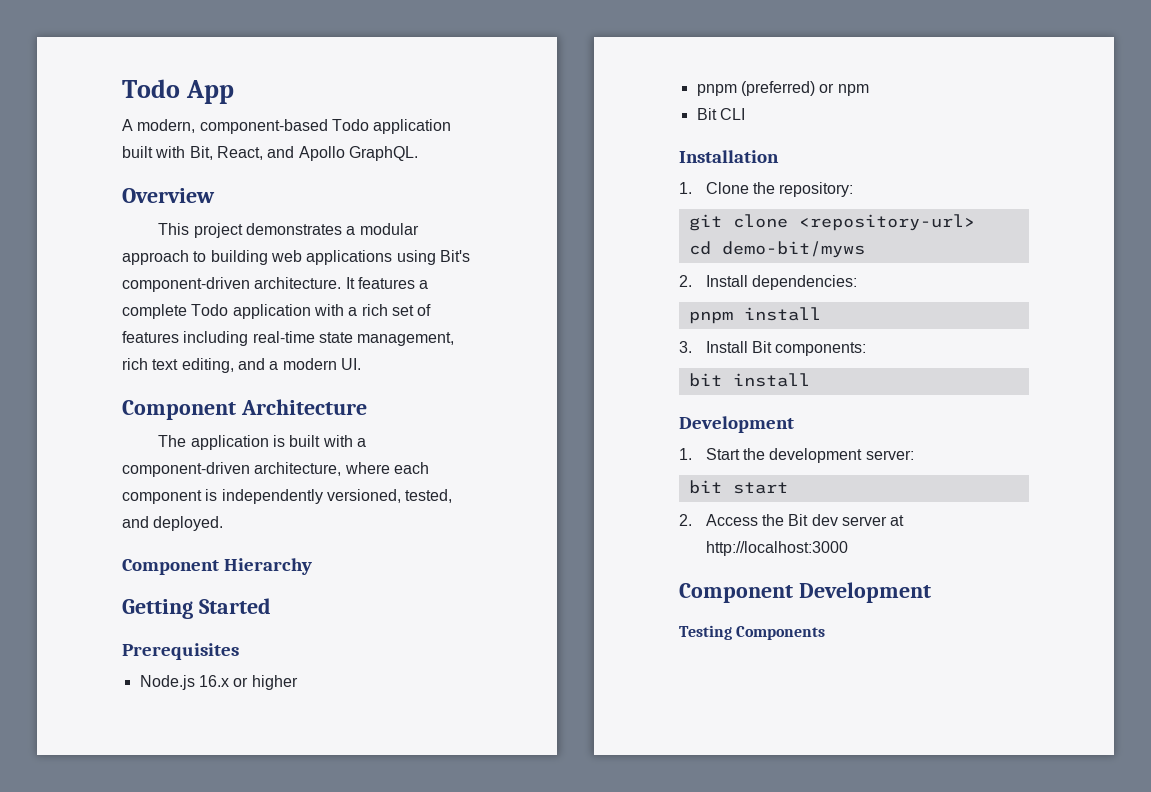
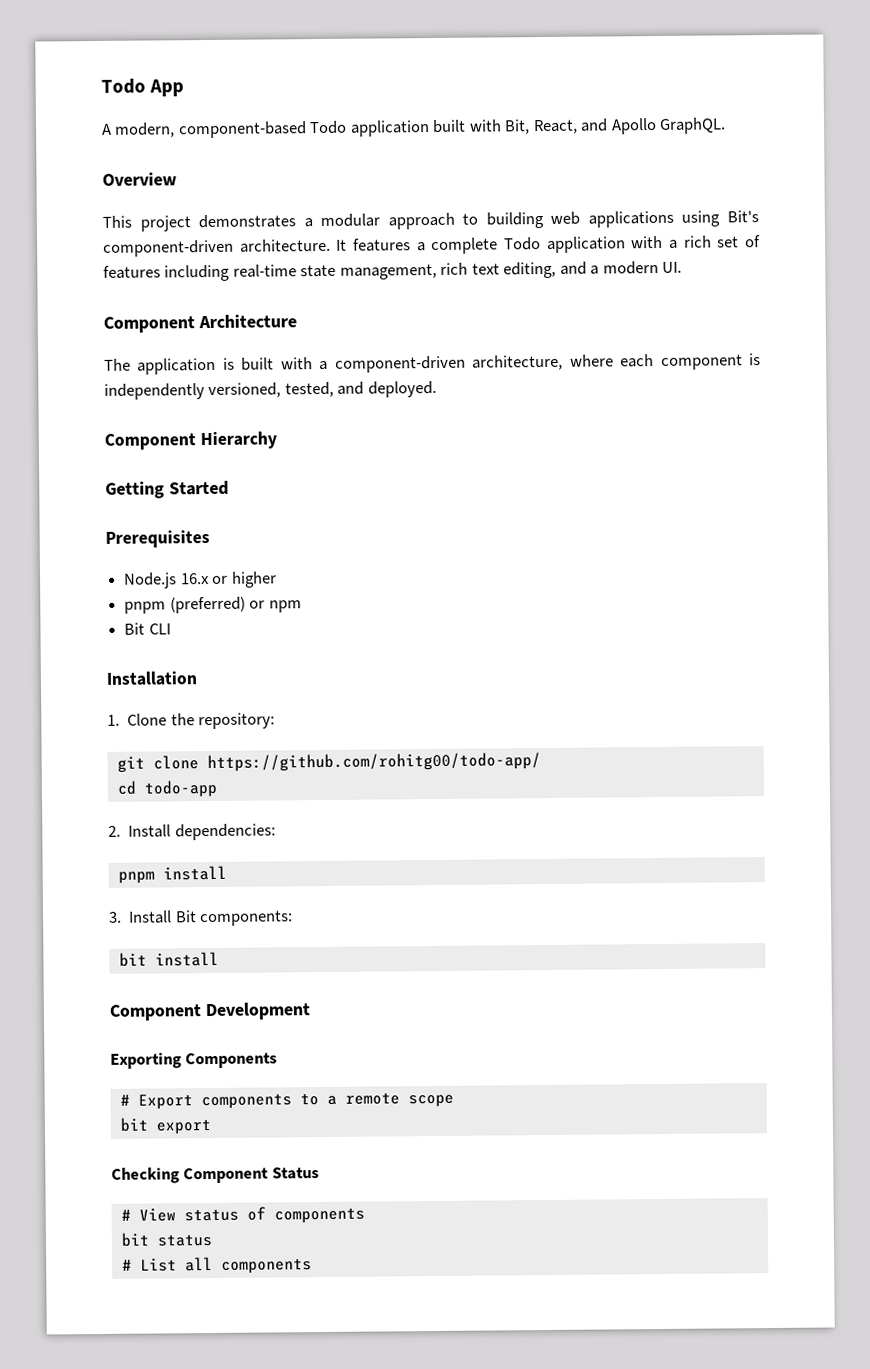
- git clone <repository-url>
+ git clone https://github.com/rohitg00/todo-app/
- cd demo-bit/myws
+ cd todo-app
  bit install
- Development
- 1. Start the development server:
- bit start
- 2. Access the Bit dev server at http://localhost:3000
- Testing Components
+ Exporting Components
+ # Export components to a remote scope
+ bit export
+ Checking Component Status
+ # View status of components
+ bit status
+ # List all components

